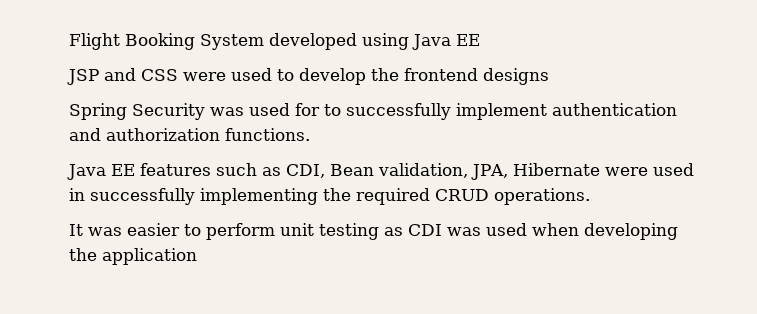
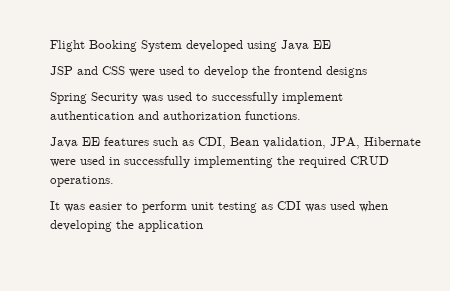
- Spring Security was used for to successfully implement authentication and authorization functions.
+ Spring Security was used to successfully implement authentication and authorization functions.

